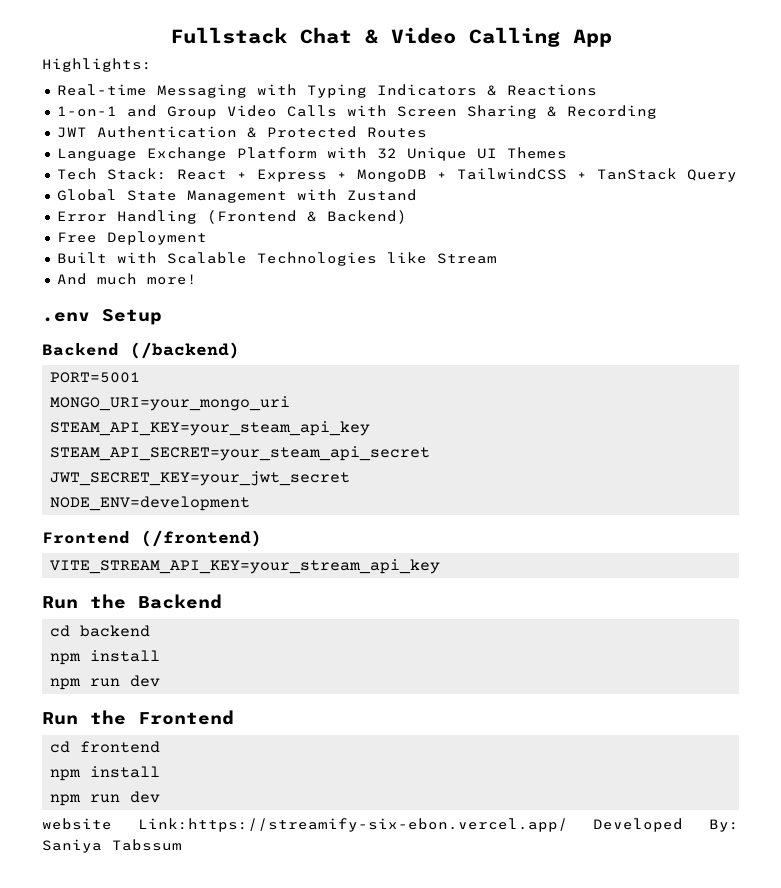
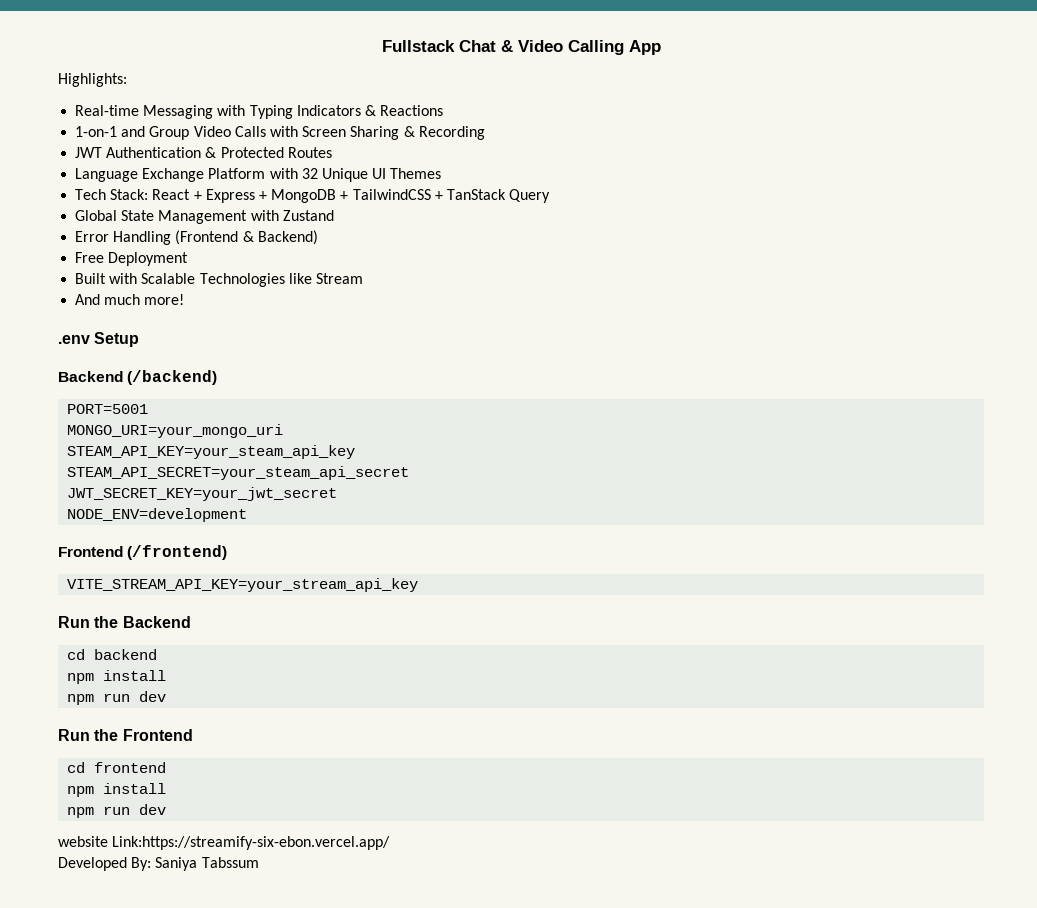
- website Link:https://streamify-six-ebon.vercel.app/ Developed By: Saniya Tabssum
+ website Link:https://streamify-six-ebon.vercel.app/
+ Developed By: Saniya Tabssum

